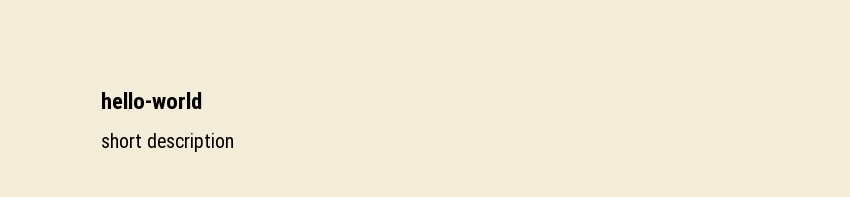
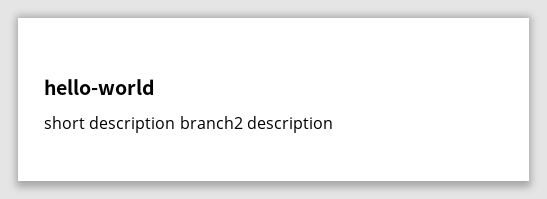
- short description
+ short description branch2 description

